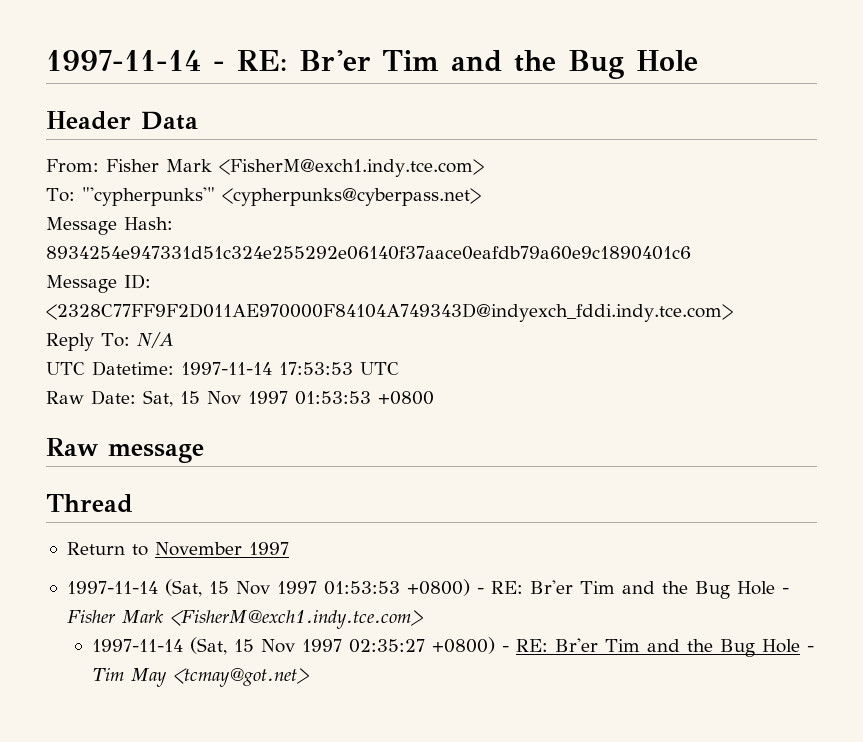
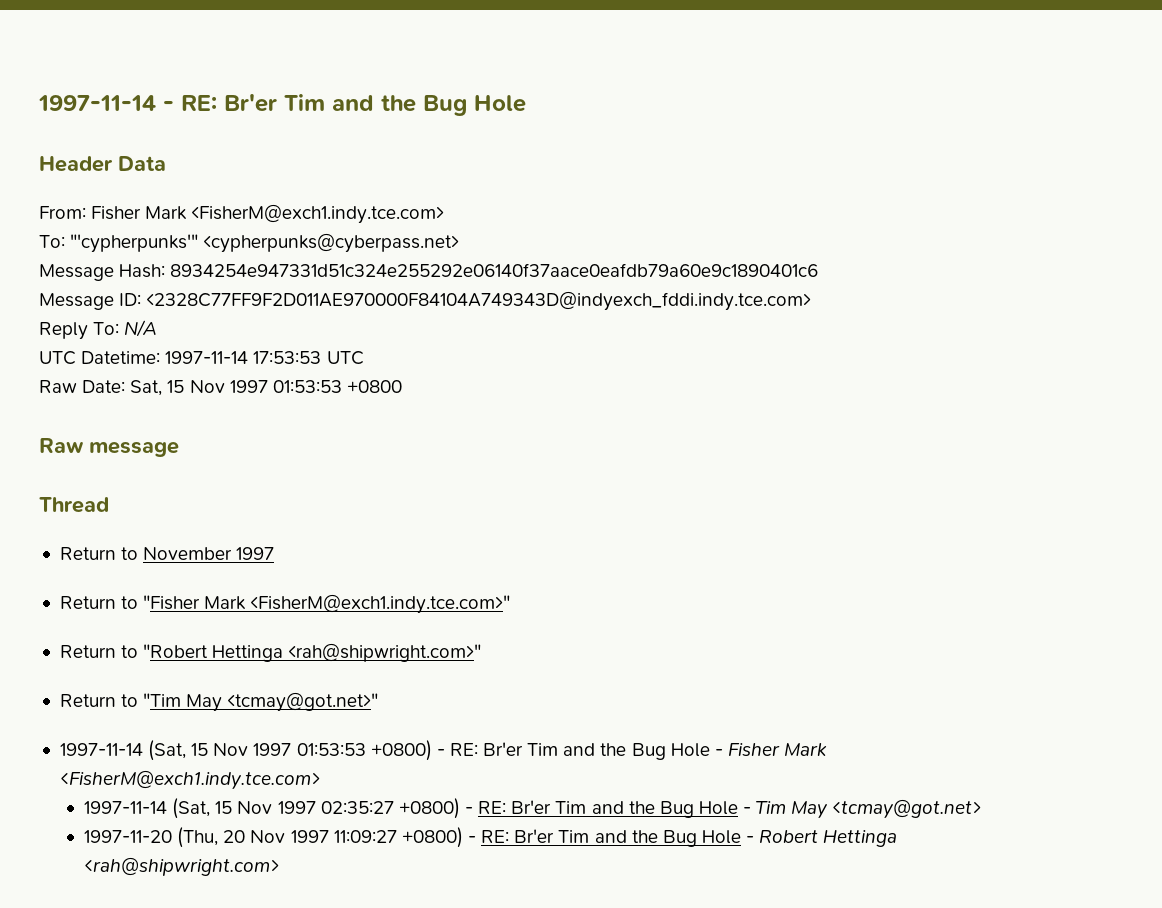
+ Return to "Fisher Mark <FisherM@exch1.indy.tce.com>"
+ Return to "Robert Hettinga <rah@shipwright.com>"
+ Return to "Tim May <tcmay@got.net>"
+ 1997-11-20 (Thu, 20 Nov 1997 11:09:27 +0800) - RE: Br'er Tim and the Bug Hole - Robert Hettinga <rah@shipwright.com>

